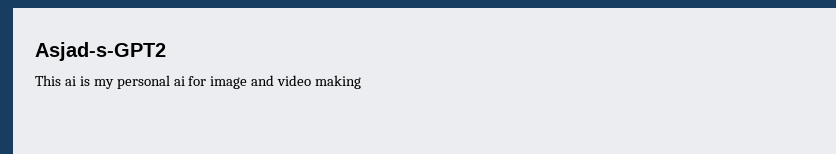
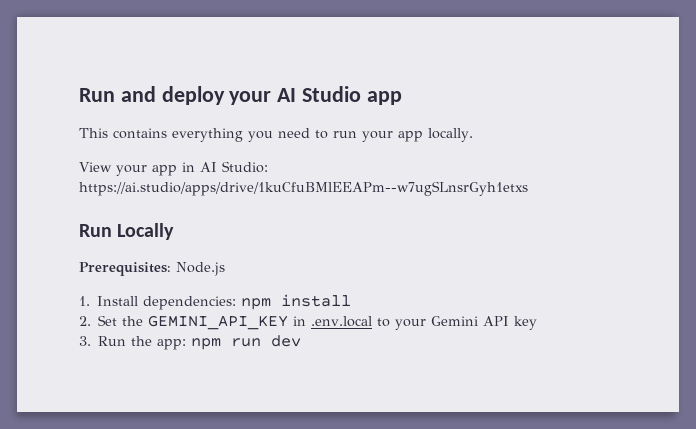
- Asjad-s-GPT2
- This ai is my personal ai for image and video making
+ Run and deploy your AI Studio app
+ This contains everything you need to run your app locally.
+ View your app in AI Studio: https://ai.studio/apps/drive/1kuCfuBMlEEAPm--w7ugSLnsrGyh1etxs
+ Run Locally
+ Prerequisites: Node.js
+ 1. Install dependencies: npm install
+ 2. Set the GEMINI_API_KEY in .env.local to your Gemini API key
+ 3. Run the app: npm run dev

